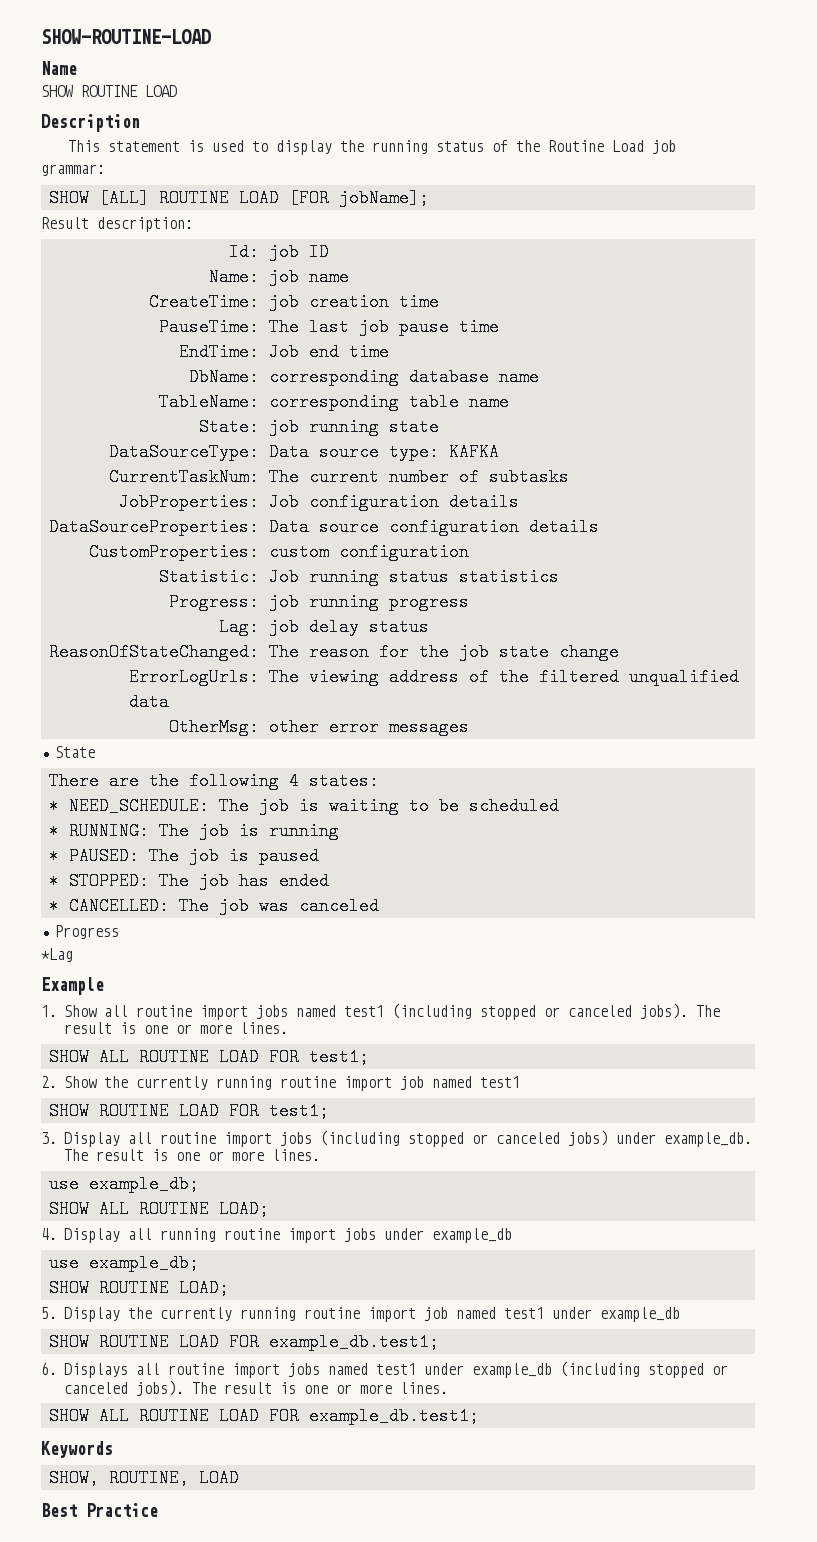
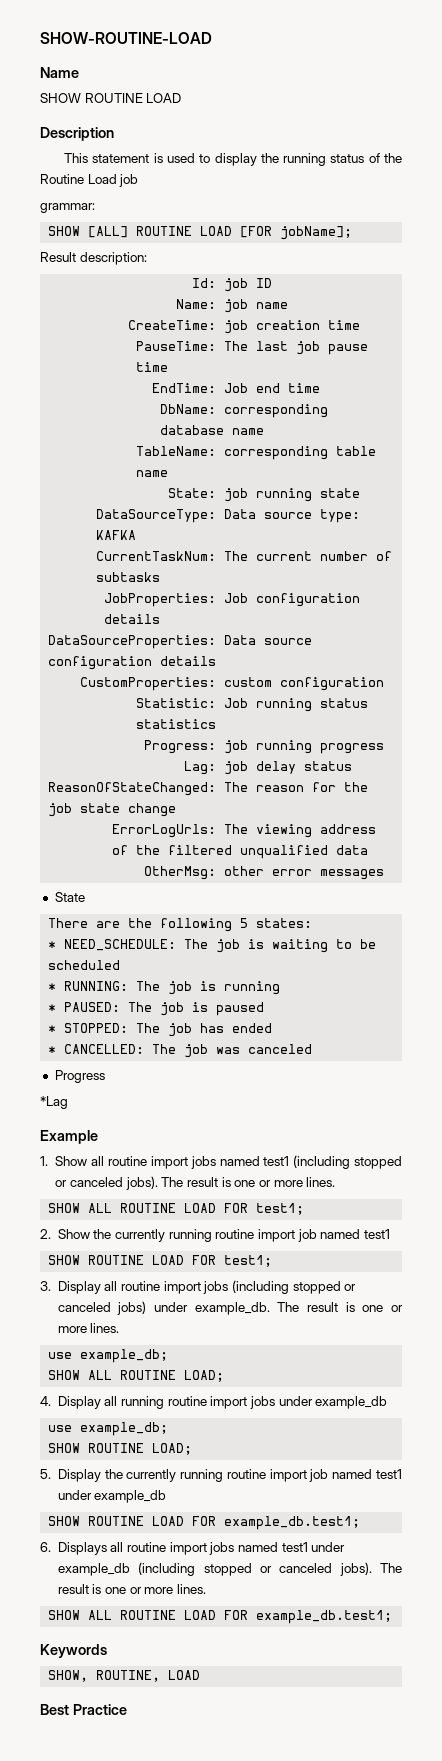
- There are the following 4 states:
+ There are the following 5 states:

